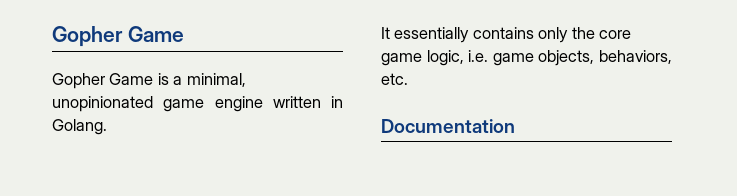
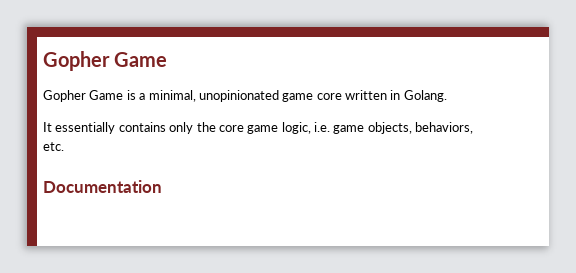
- Gopher Game is a minimal, unopinionated game engine written in Golang.
+ Gopher Game is a minimal, unopinionated game core written in Golang.

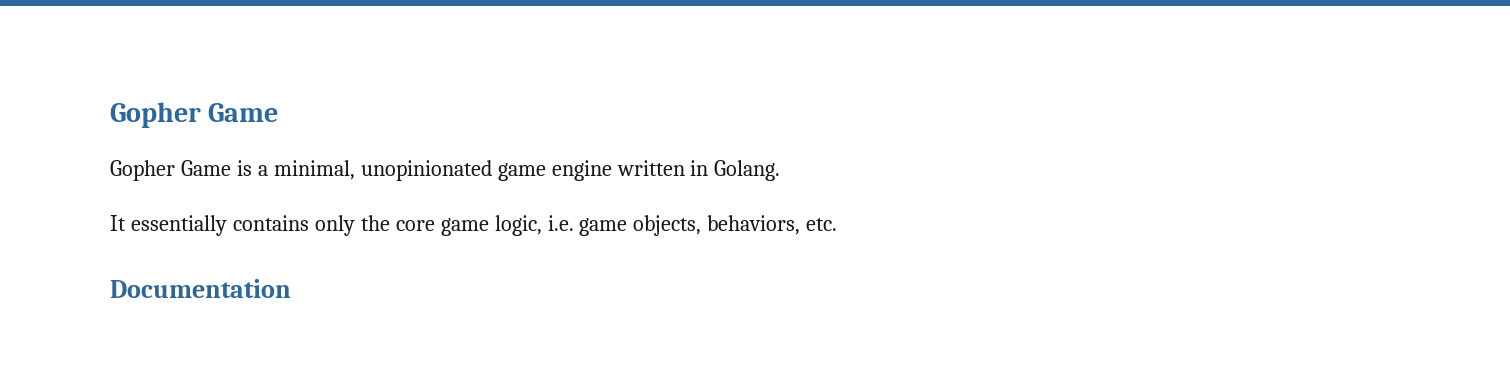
- Gopher Game is a minimal, unopinionated game core written in Golang.
+ Gopher Game is a minimal, unopinionated game engine written in Golang.

